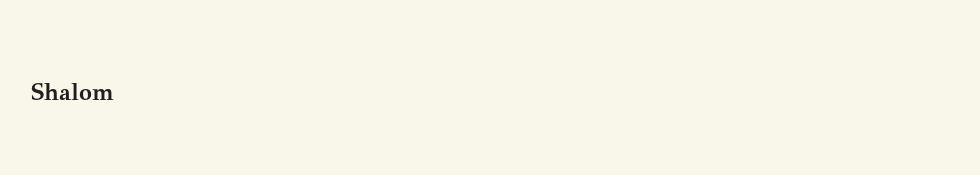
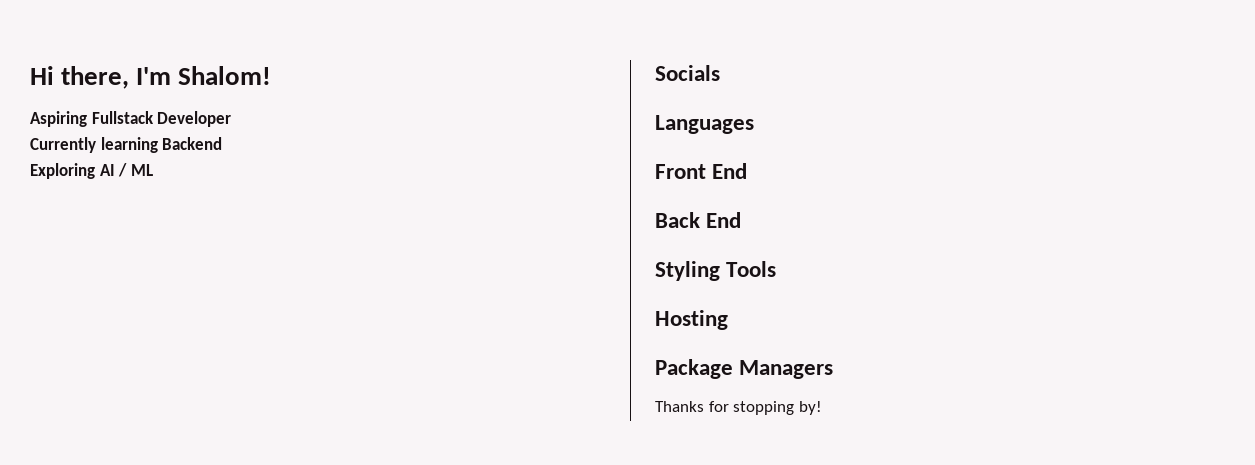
- Shalom
+ Hi there, I'm Shalom!
+ Aspiring Fullstack Developer
+ Currently learning Backend
+ Exploring AI / ML
+ Socials
+ Languages
+ Front End
+ Back End
+ Styling Tools
+ Hosting
+ Package Managers
+ Thanks for stopping by!

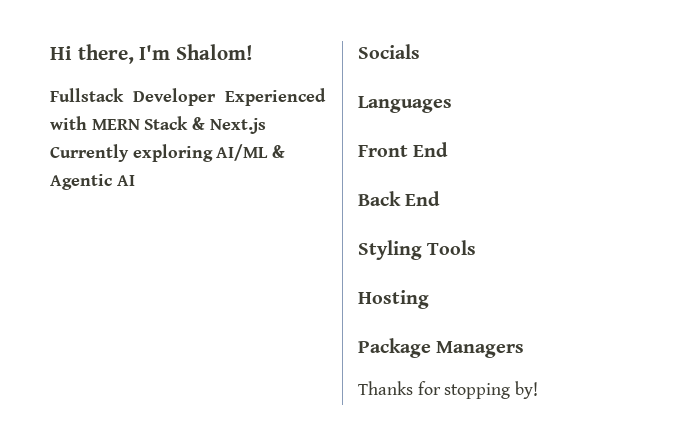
- Aspiring Fullstack Developer
- Currently learning Backend
- Exploring AI / ML
+ Fullstack Developer Experienced with MERN Stack & Next.js Currently exploring AI/ML & Agentic AI

